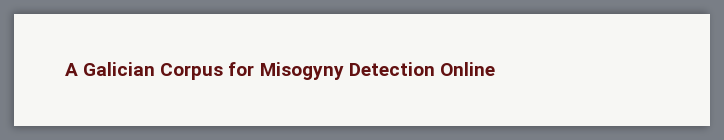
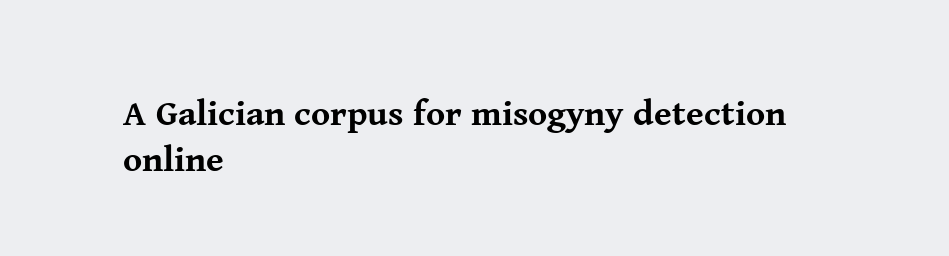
- A Galician Corpus for Misogyny Detection Online
+ A Galician corpus for misogyny detection online

